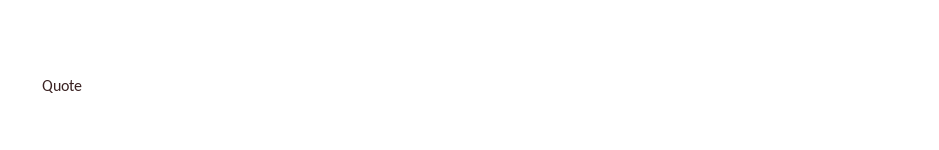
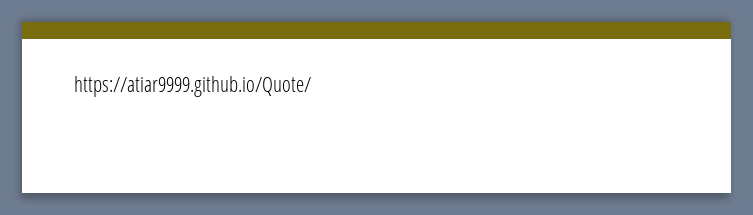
- Quote
+ https://atiar9999.github.io/Quote/

